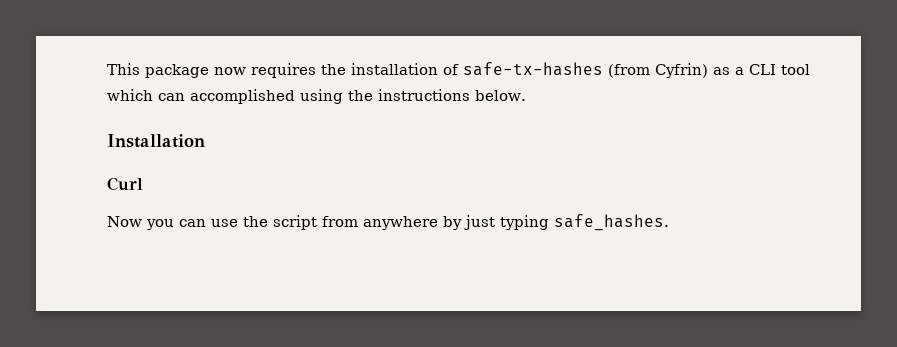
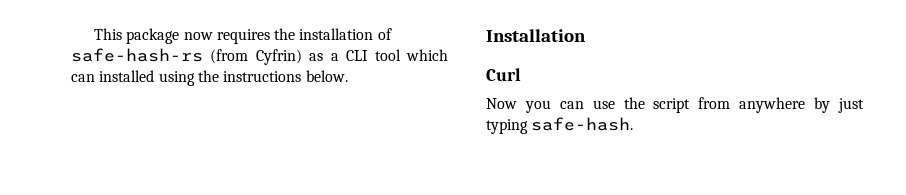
- This package now requires the installation of safe-tx-hashes (from Cyfrin) as a CLI tool which can accomplished using the instructions below.
+ This package now requires the installation of safe-hash-rs (from Cyfrin) as a CLI tool which can installed using the instructions below.
- Now you can use the script from anywhere by just typing safe_hashes.
+ Now you can use the script from anywhere by just typing safe-hash.

